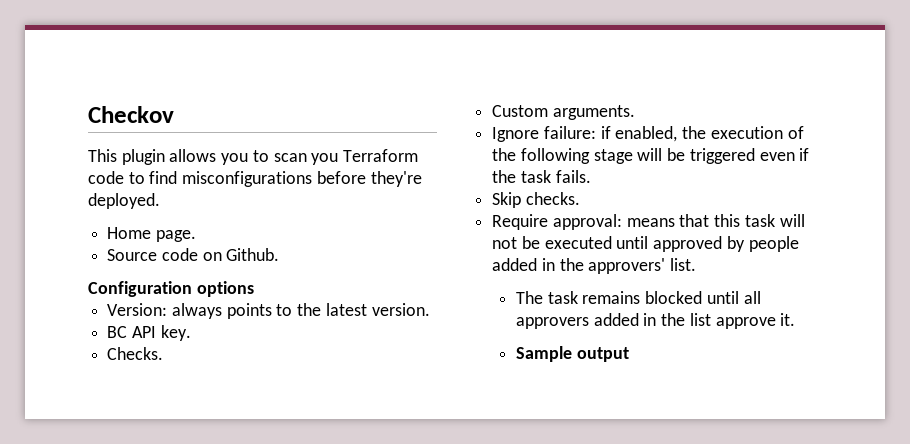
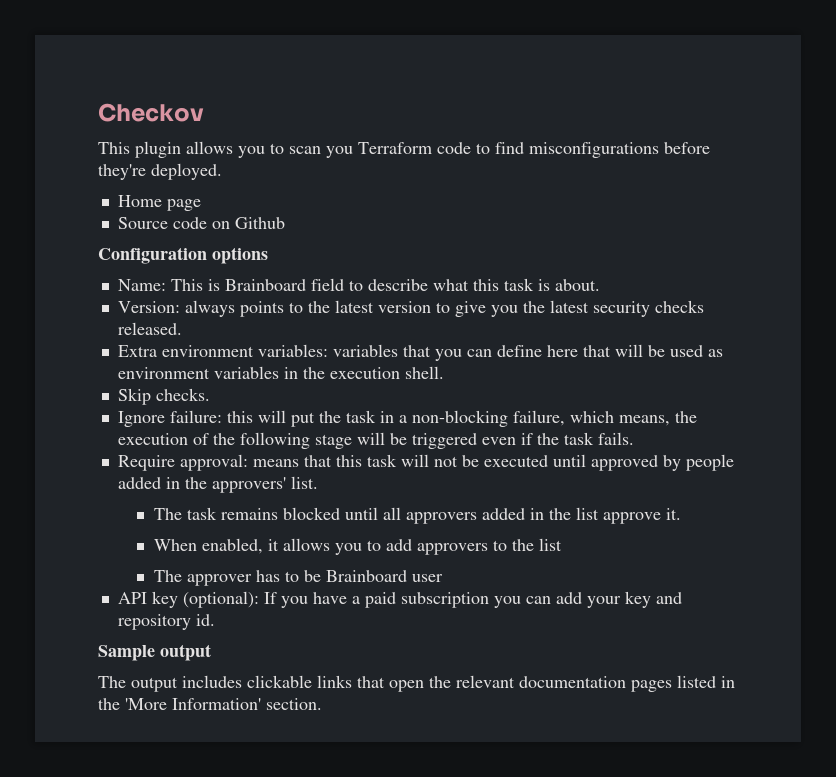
- Home page.
+ Home page
- Source code on Github.
+ Source code on Github
+ Name: This is Brainboard field to describe what this task is about.
- Version: always points to the latest version.
- BC API key.
- Checks.
- Custom arguments.
- Ignore failure: if enabled, the execution of the following stage will be triggered even if the task fails.
+ Version: always points to the latest version to give you the latest security checks released.
+ Extra environment variables: variables that you can define here that will be used as environment variables in the execution shell.
+ Skip checks.
+ Ignore failure: this will put the task in a non-blocking failure, which means, the execution of the following stage will be triggered even if the task fails.
- Skip checks.
+ When enabled, it allows you to add approvers to the list
+ The approver has to be Brainboard user
+ API key (optional): If you have a paid subscription you can add your key and repository id.
  Sample output
+ The output includes clickable links that open the relevant documentation pages listed in the 'More Information' section.

